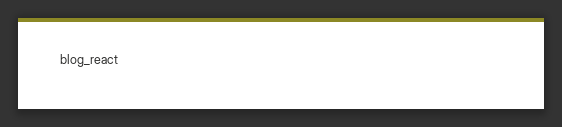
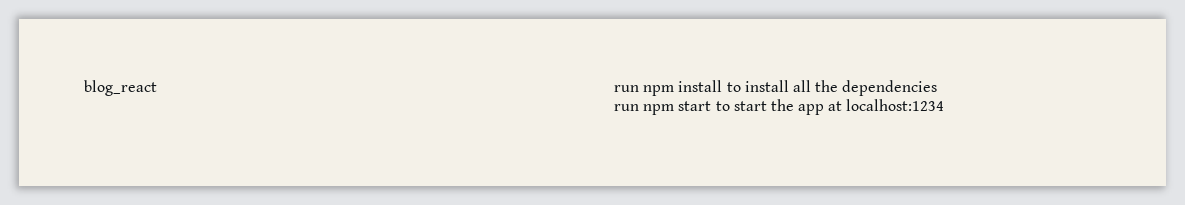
+ run npm install to install all the dependencies
+ run npm start to start the app at localhost:1234

